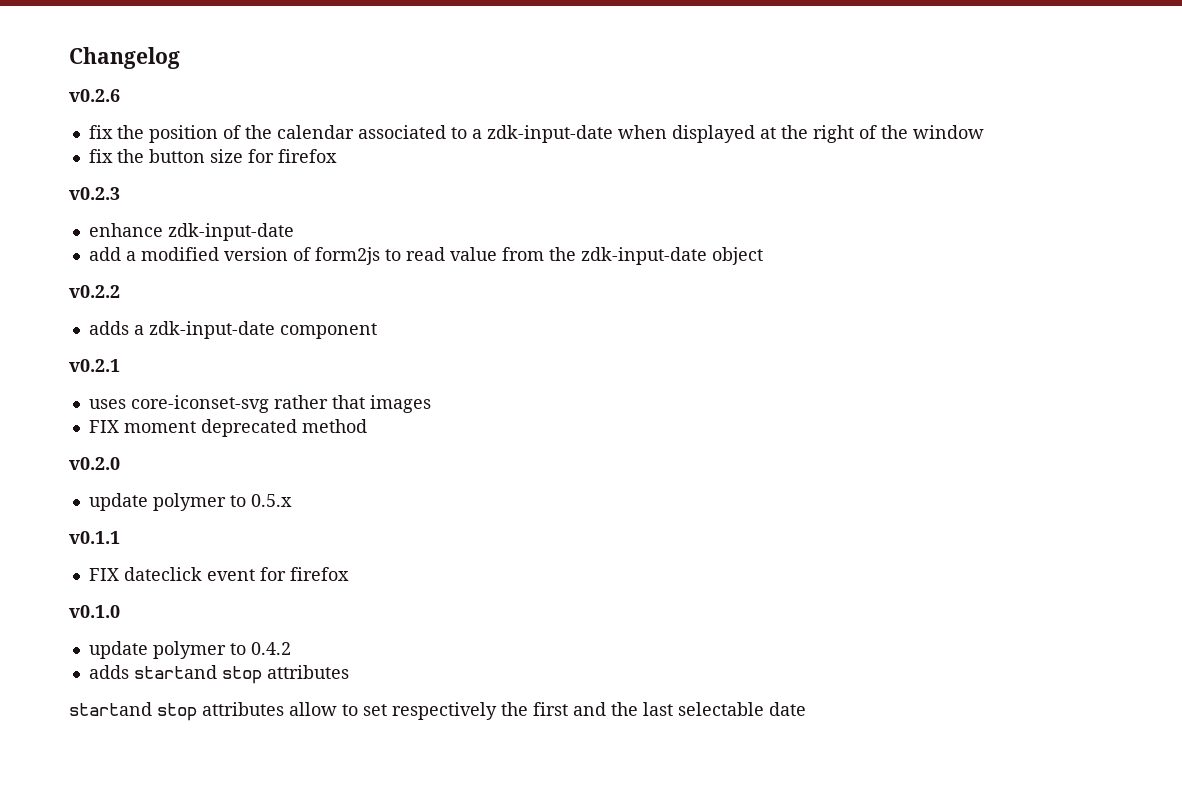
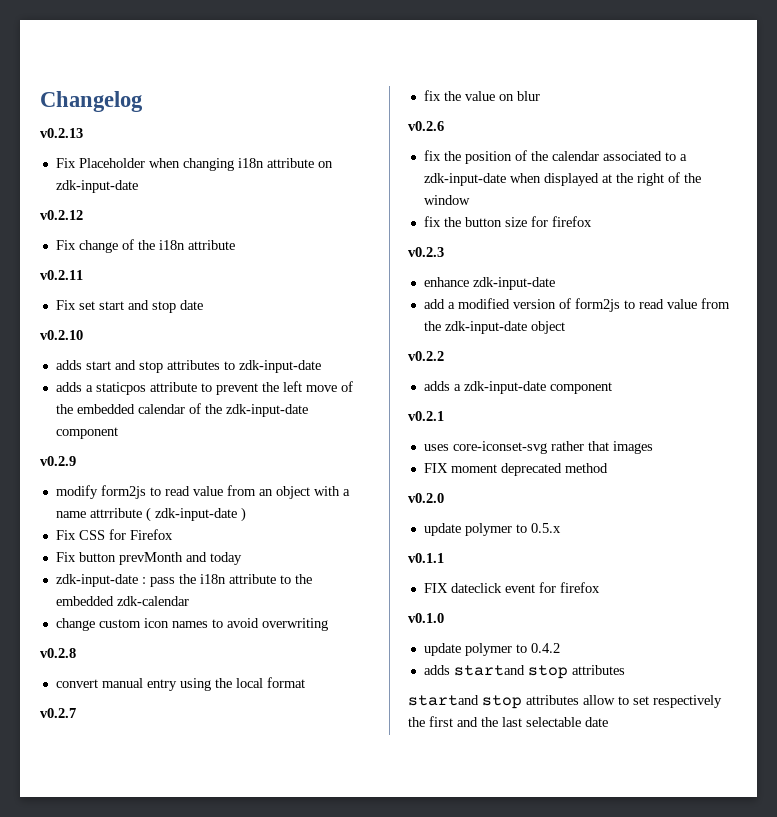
+ v0.2.13
+ Fix Placeholder when changing i18n attribute on zdk-input-date
+ v0.2.12
+ Fix change of the i18n attribute
+ v0.2.11
+ Fix set start and stop date
+ v0.2.10
+ adds start and stop attributes to zdk-input-date
+ adds a staticpos attribute to prevent the left move of the embedded calendar of the zdk-input-date component
+ v0.2.9
+ modify form2js to read value from an object with a name attrribute ( zdk-input-date )
+ Fix CSS for Firefox
+ Fix button prevMonth and today
+ zdk-input-date : pass the i18n attribute to the embedded zdk-calendar
+ change custom icon names to avoid overwriting
+ v0.2.8
+ convert manual entry using the local format
+ v0.2.7
+ fix the value on blur

